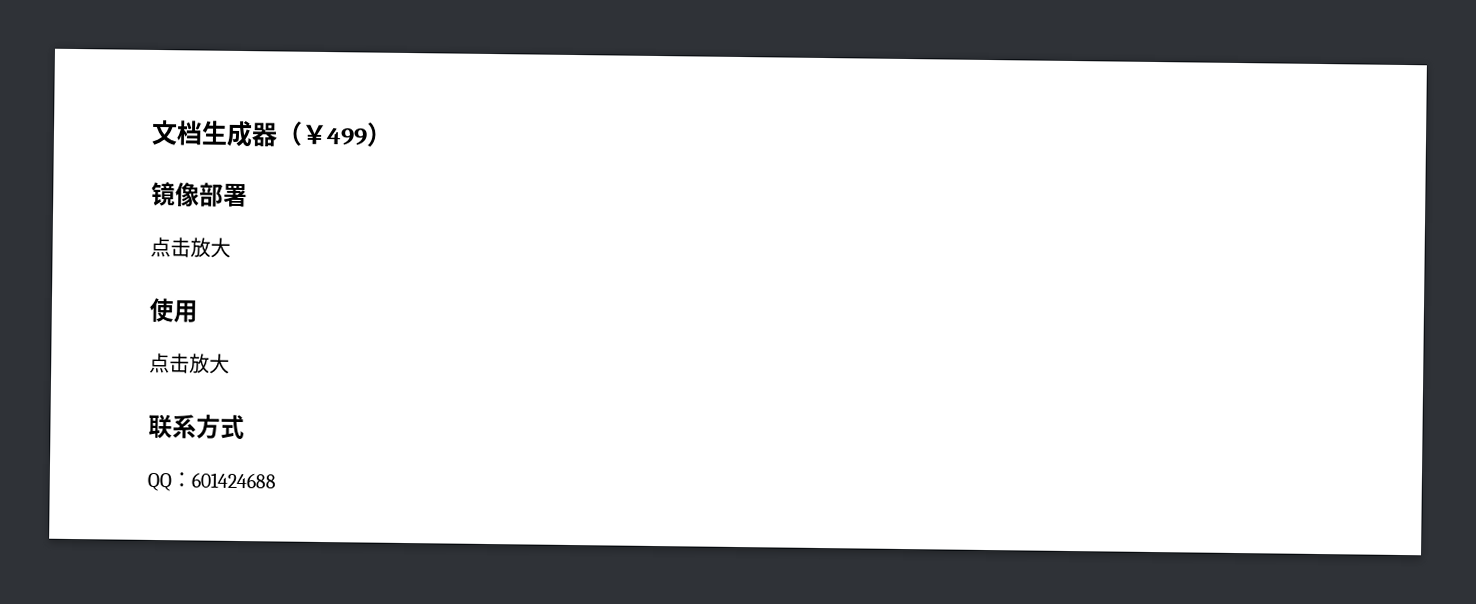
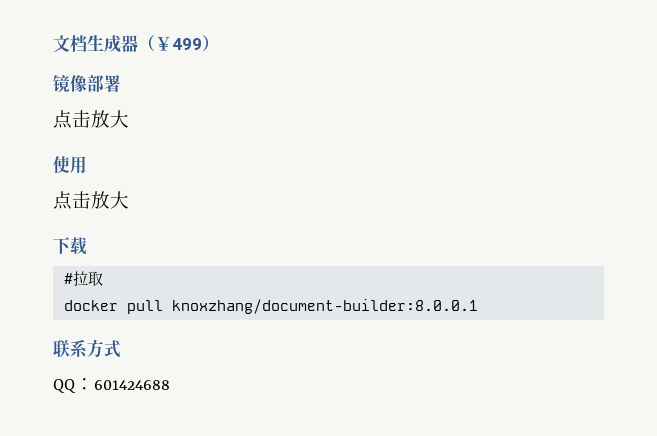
+ 下载
+ #拉取
+ docker pull knoxzhang/document-builder:8.0.0.1

